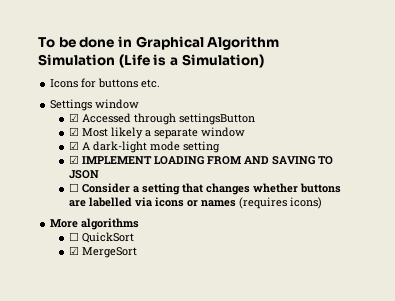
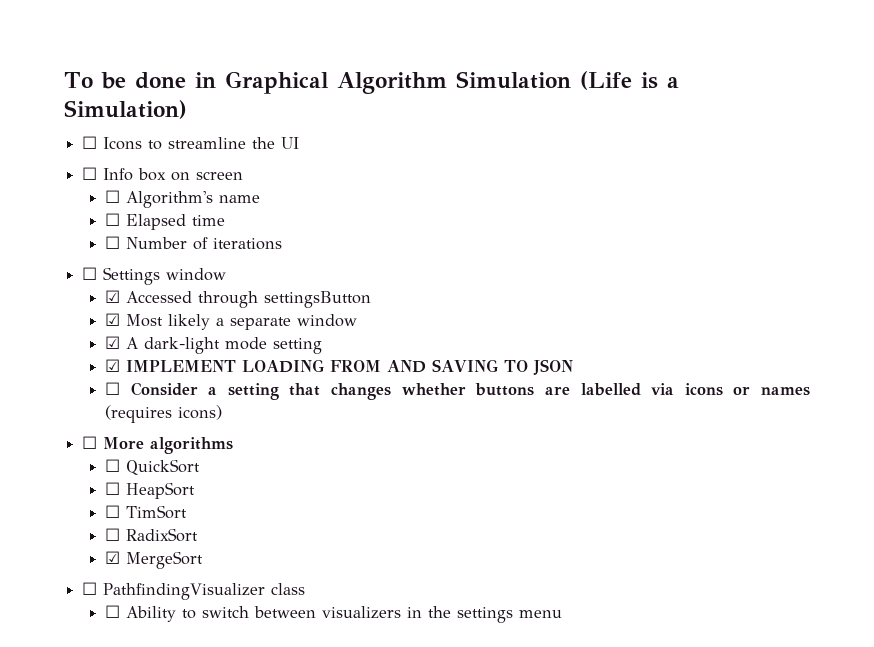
- Icons for buttons etc.
- Settings window
+ ☐ Icons to streamline the UI
+ ☐ Info box on screen
+ ☐ Algorithm's name
+ ☐ Elapsed time
+ ☐ Number of iterations
+ ☐ Settings window
- More algorithms
+ ☐ More algorithms
+ ☐ HeapSort
+ ☐ TimSort
+ ☐ RadixSort
  ☑ MergeSort
+ ☐ PathfindingVisualizer class
+ ☐ Ability to switch between visualizers in the settings menu

